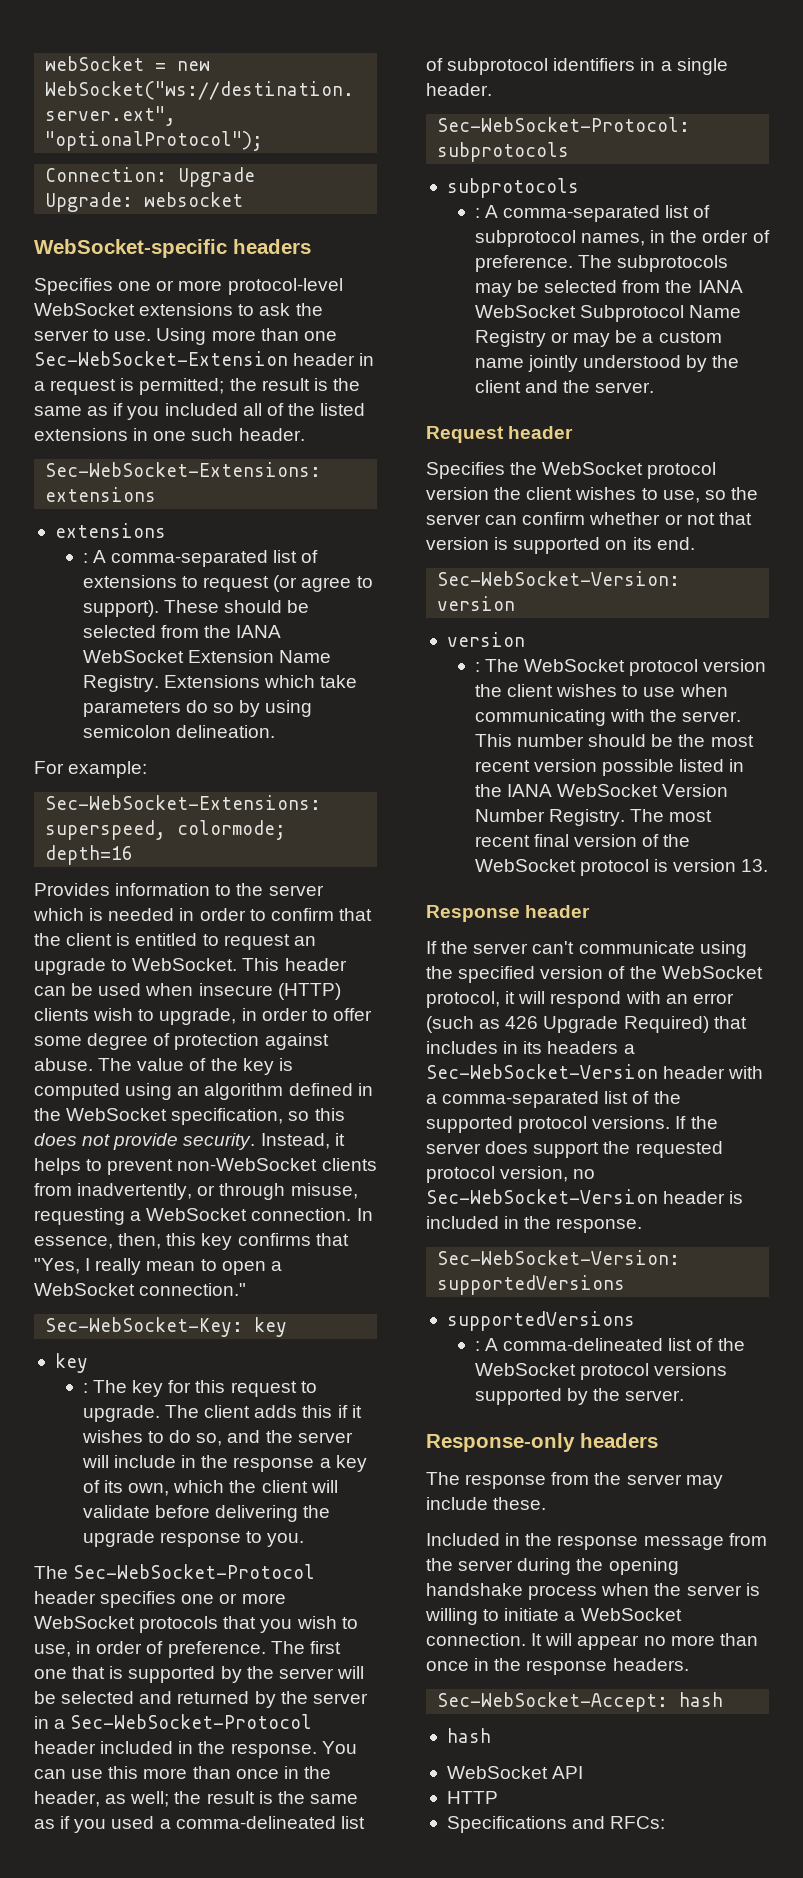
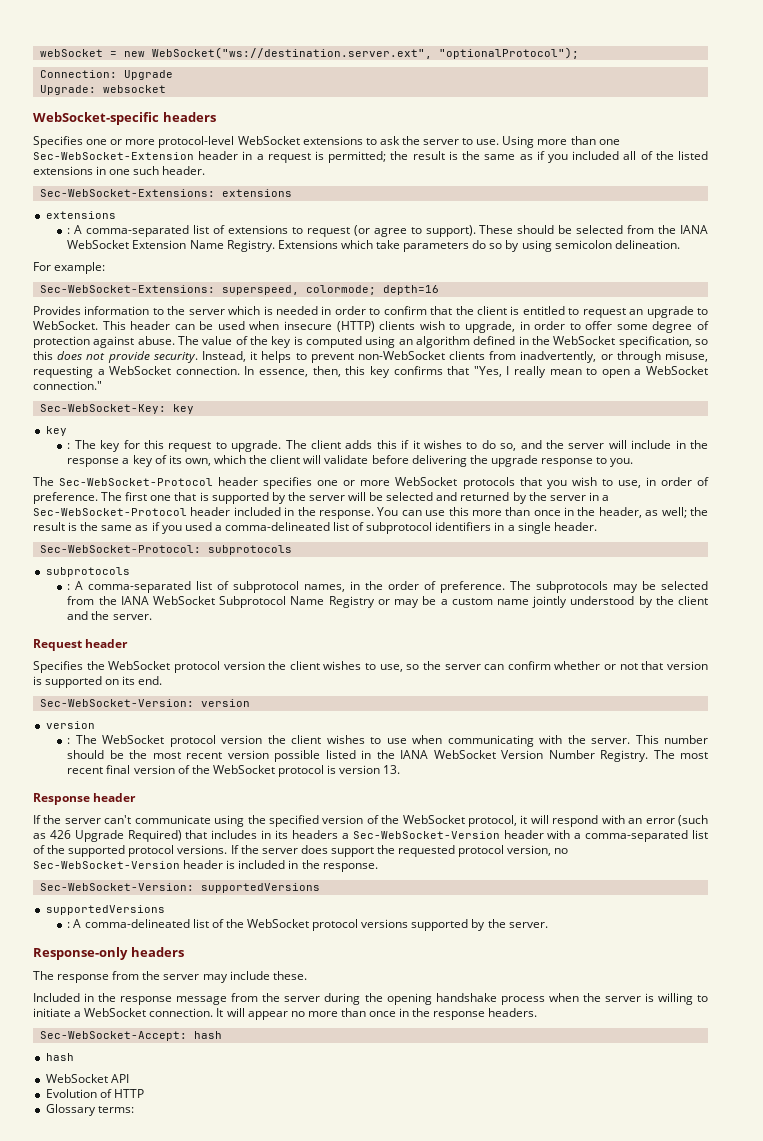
- HTTP
+ Evolution of HTTP
- Specifications and RFCs:
+ Glossary terms:

